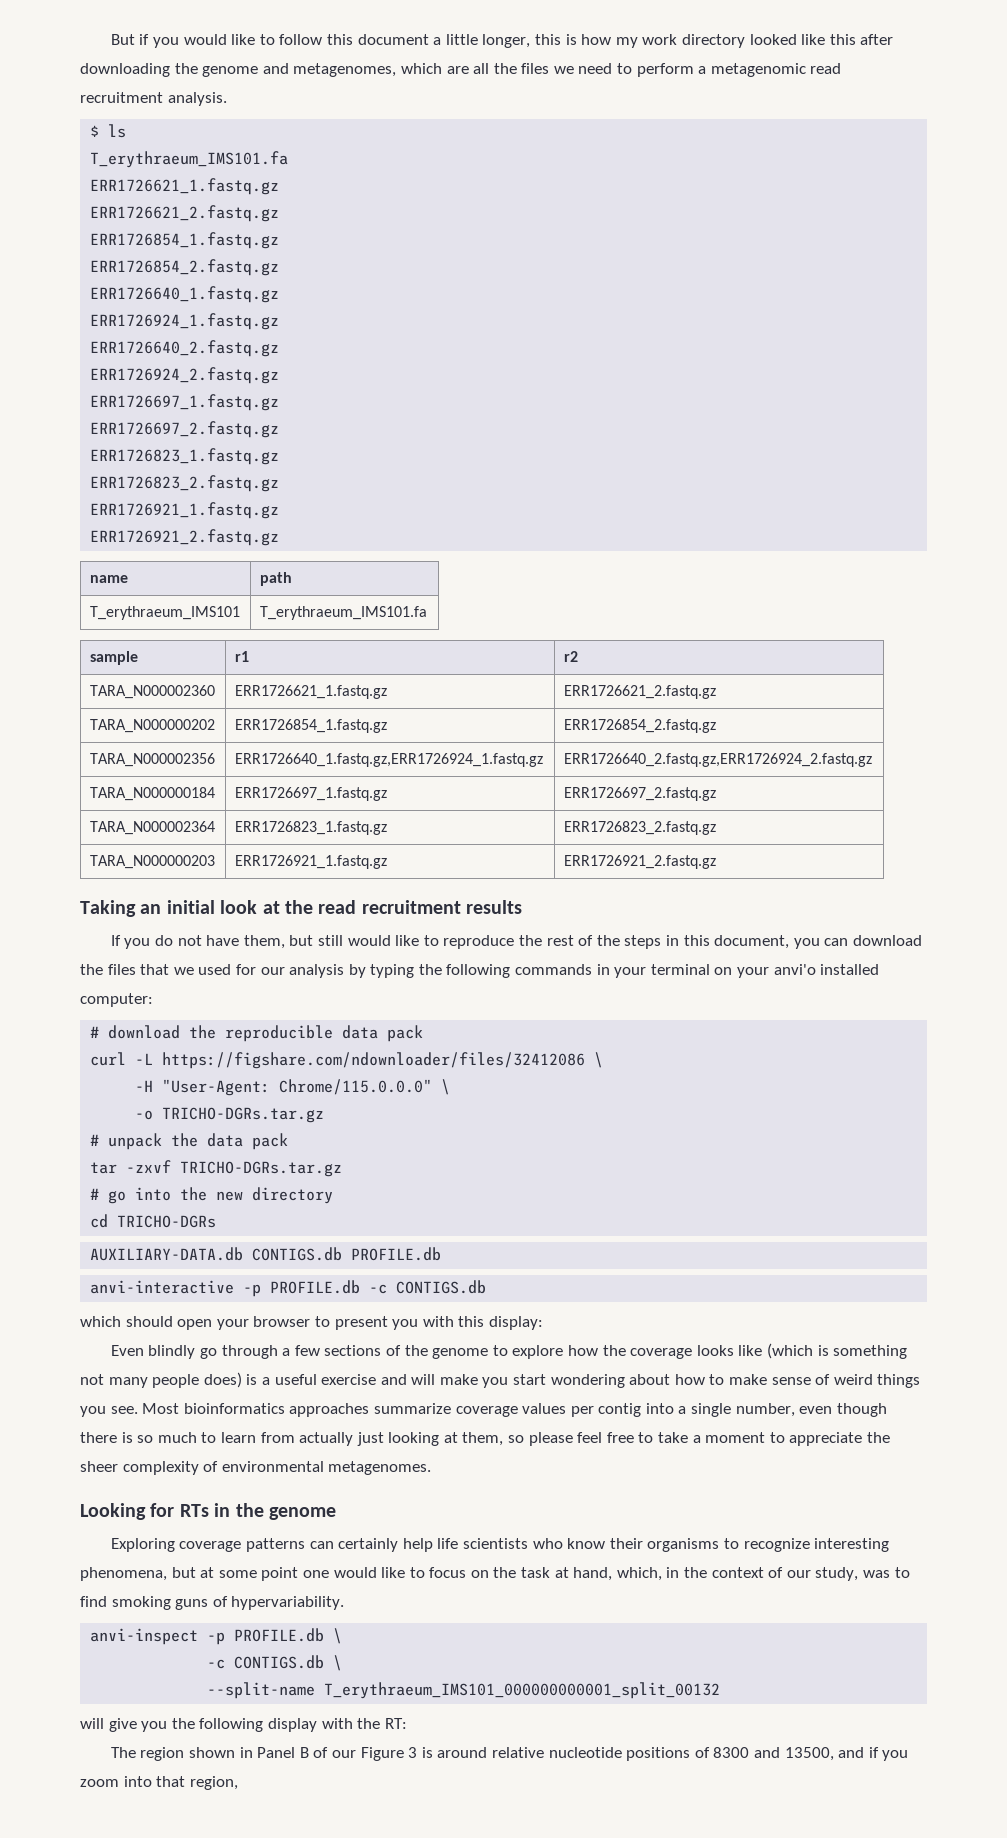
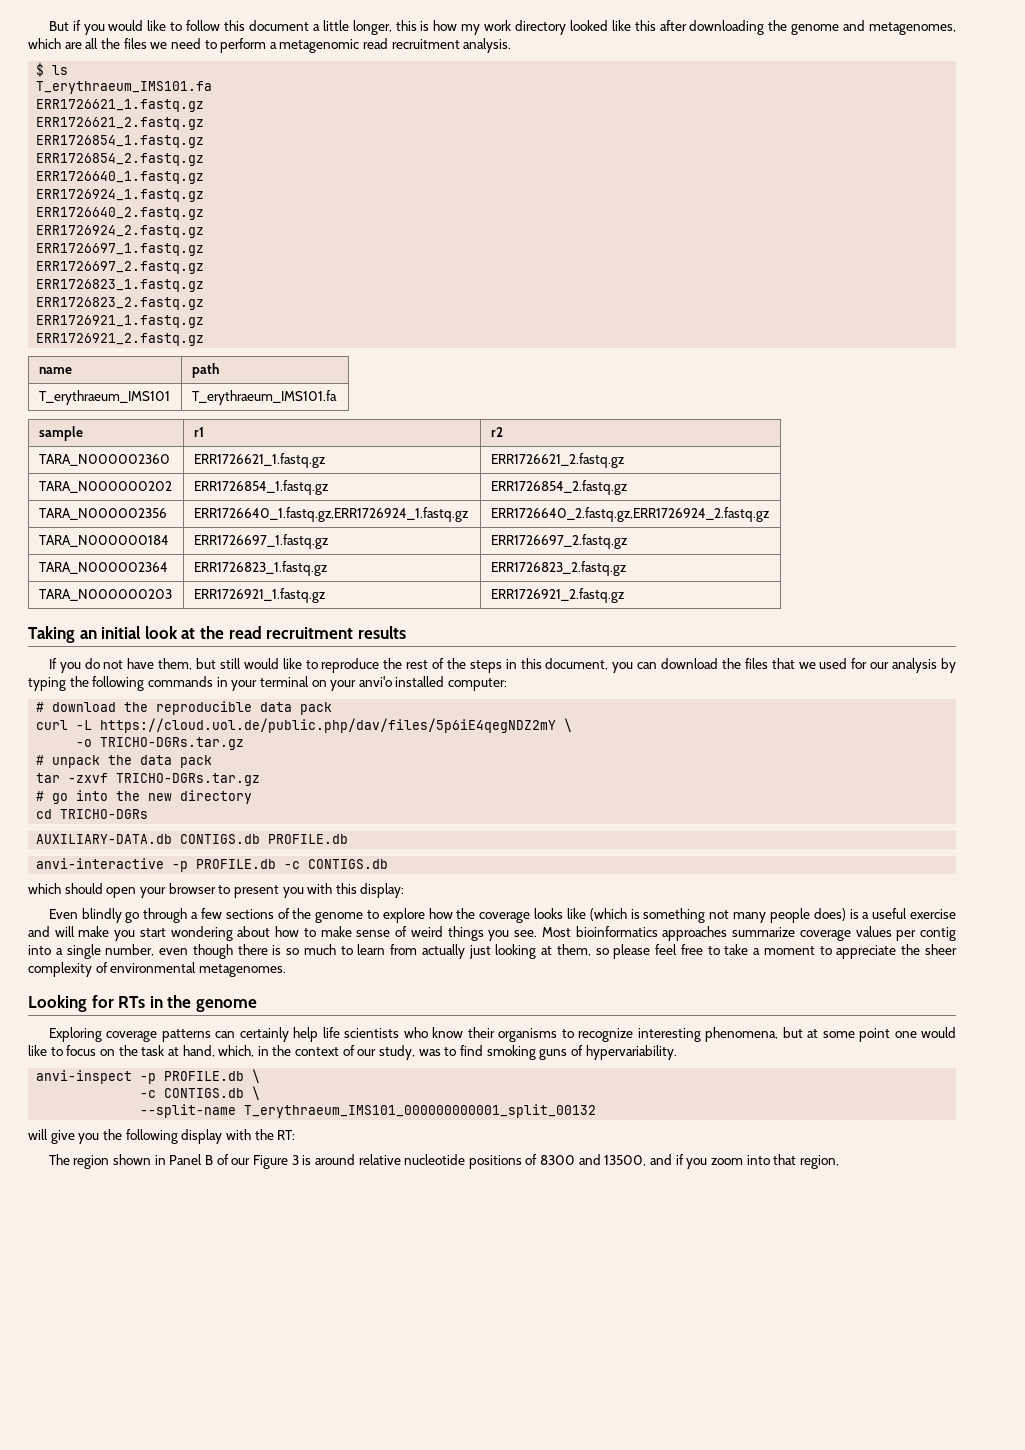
- curl -L https://figshare.com/ndownloader/files/32412086 \
- -H "User-Agent: Chrome/115.0.0.0" \
+ curl -L https://cloud.uol.de/public.php/dav/files/5p6iE4qegNDZ2mY \

